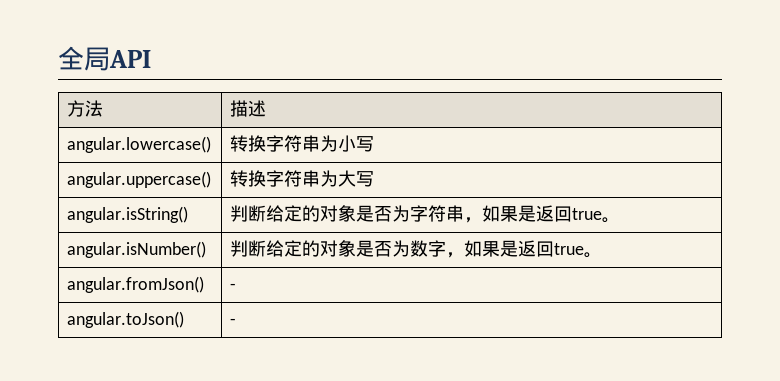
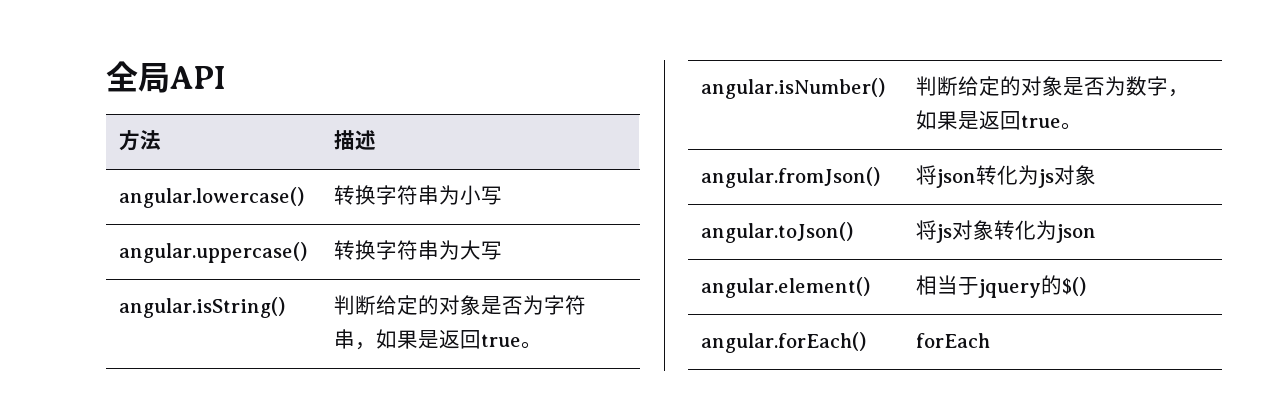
- angular.fromJson() | -
- angular.toJson() | -
+ angular.fromJson() | 将json转化为js对象
+ angular.toJson() | 将js对象转化为json
+ angular.element() | 相当于jquery的$()
+ angular.forEach() | forEach

